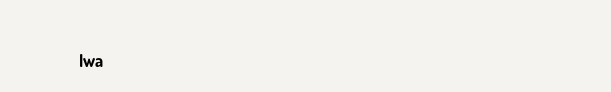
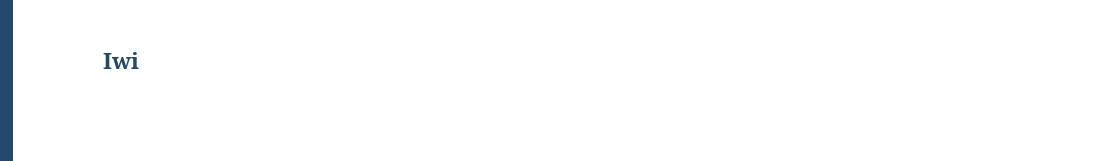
- Iwa
+ Iwi

